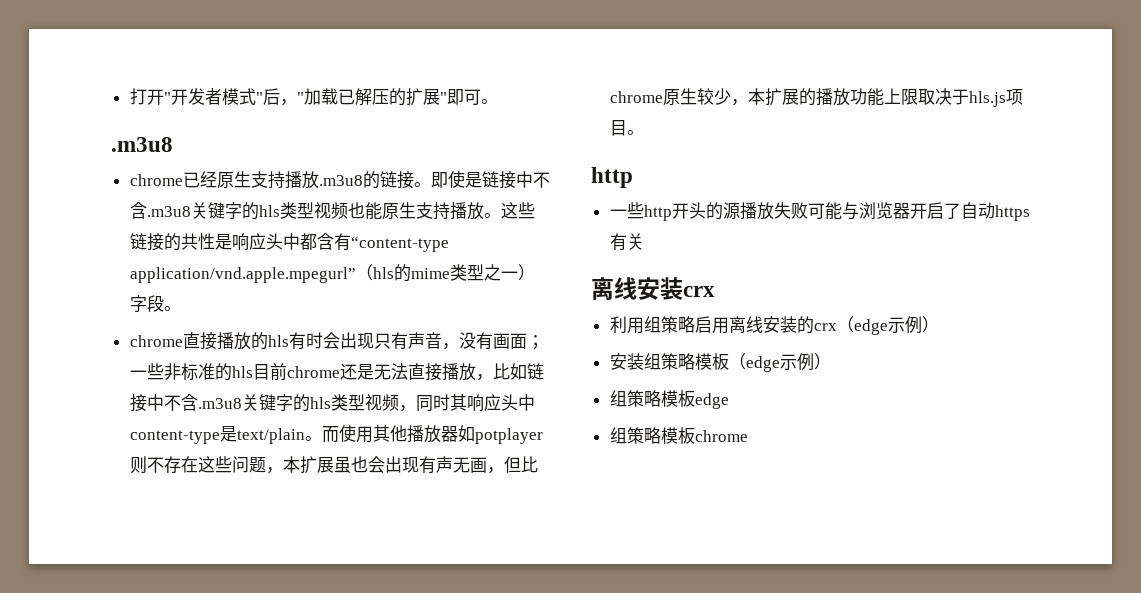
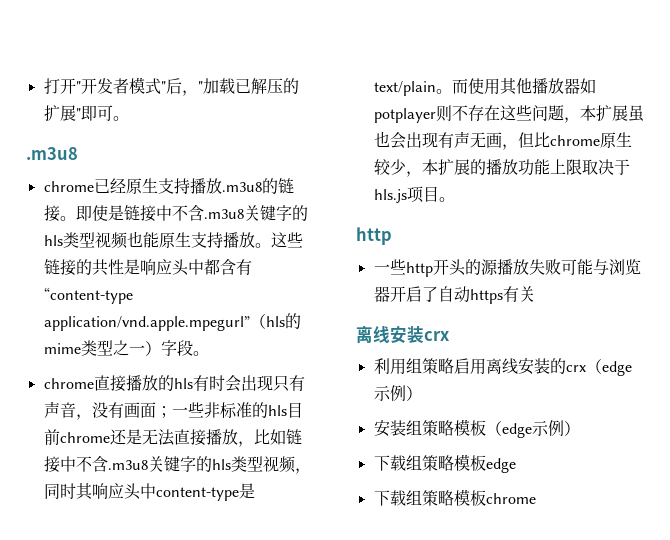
- 组策略模板edge
+ 下载组策略模板edge
- 组策略模板chrome
+ 下载组策略模板chrome

